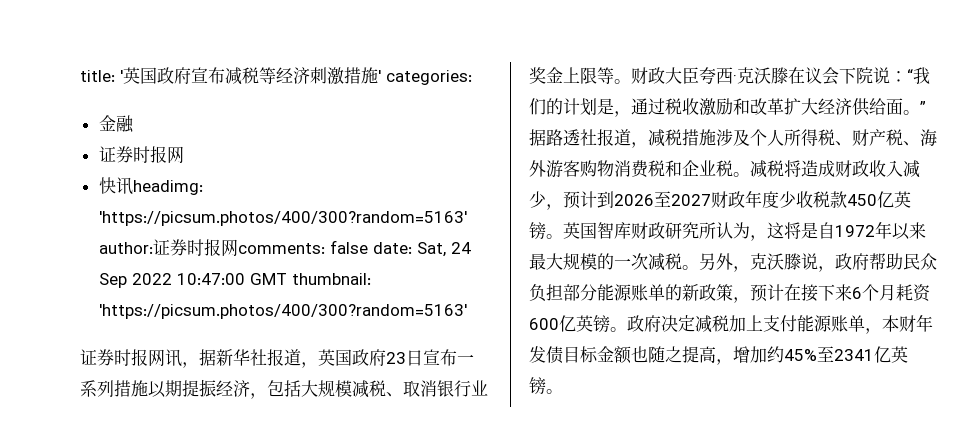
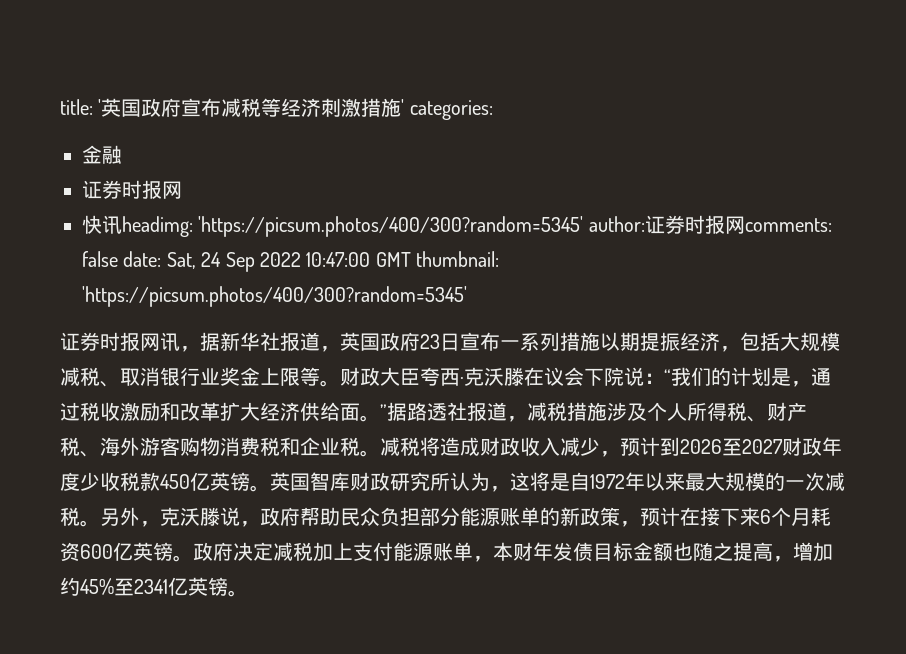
- 快讯headimg: 'https://picsum.photos/400/300?random=5163' author:证券时报网comments: false date: Sat, 24 Sep 2022 10:47:00 GMT thumbnail: 'https://picsum.photos/400/300?random=5163'
+ 快讯headimg: 'https://picsum.photos/400/300?random=5345' author:证券时报网comments: false date: Sat, 24 Sep 2022 10:47:00 GMT thumbnail: 'https://picsum.photos/400/300?random=5345'

